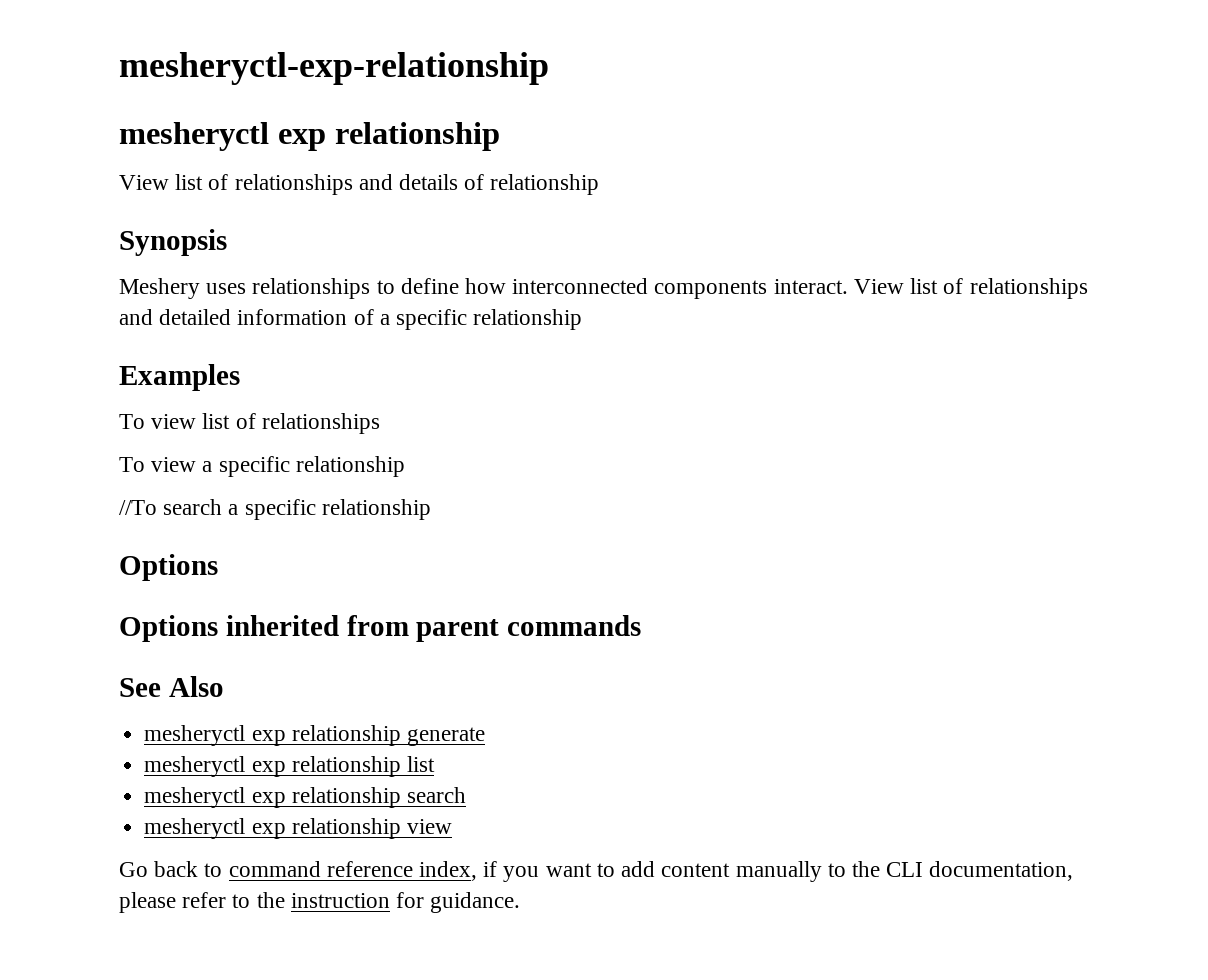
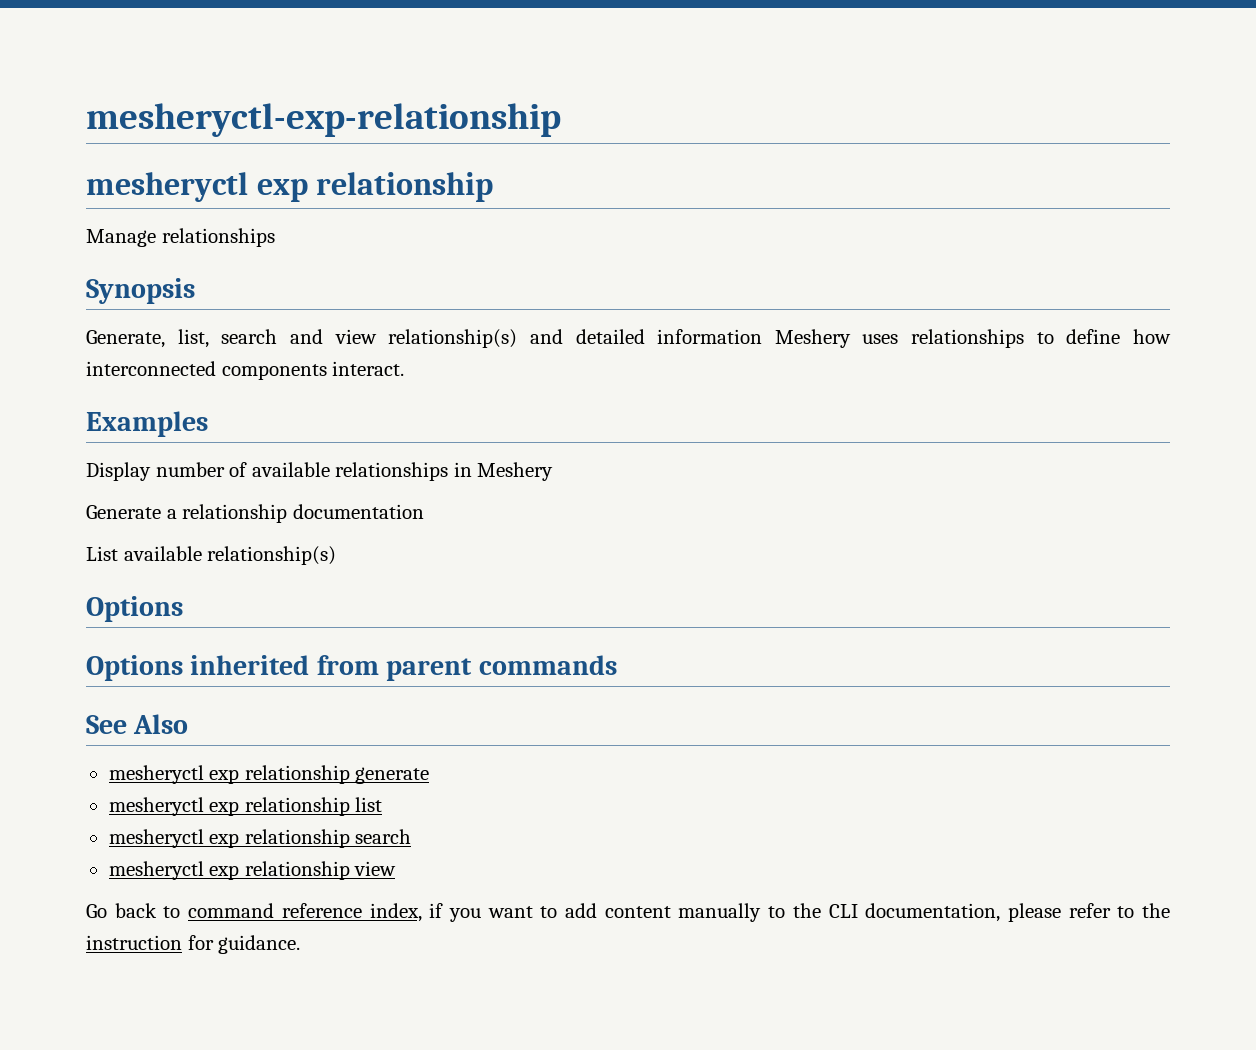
- View list of relationships and details of relationship
+ Manage relationships
  Synopsis
- Meshery uses relationships to define how interconnected components interact. View list of relationships and detailed information of a specific relationship
+ Generate, list, search and view relationship(s) and detailed information Meshery uses relationships to define how interconnected components interact.
  Examples
- To view list of relationships
- To view a specific relationship
- //To search a specific relationship
+ Display number of available relationships in Meshery
+ Generate a relationship documentation
+ List available relationship(s)

